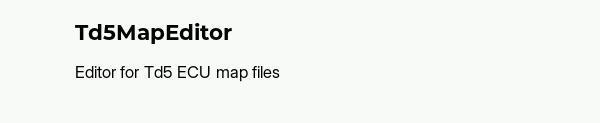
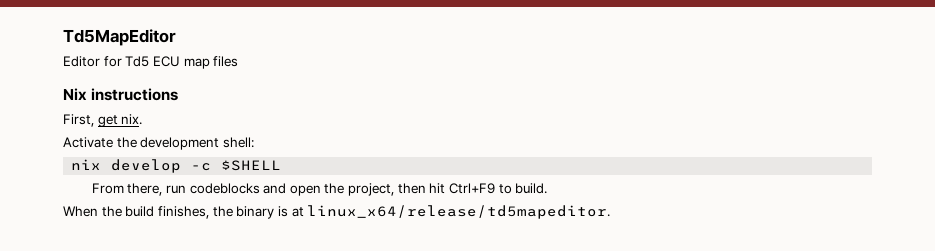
+ Nix instructions
+ First, get nix.
+ Activate the development shell:
+ nix develop -c $SHELL
+ From there, run codeblocks and open the project, then hit Ctrl+F9 to build.
+ When the build finishes, the binary is at linux_x64/release/td5mapeditor.

